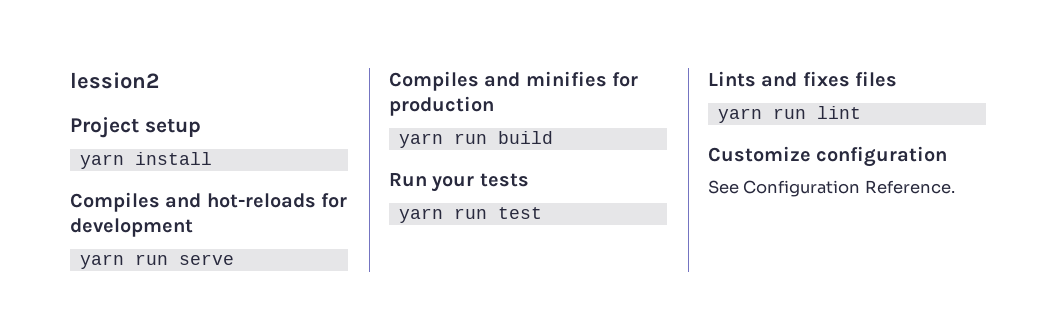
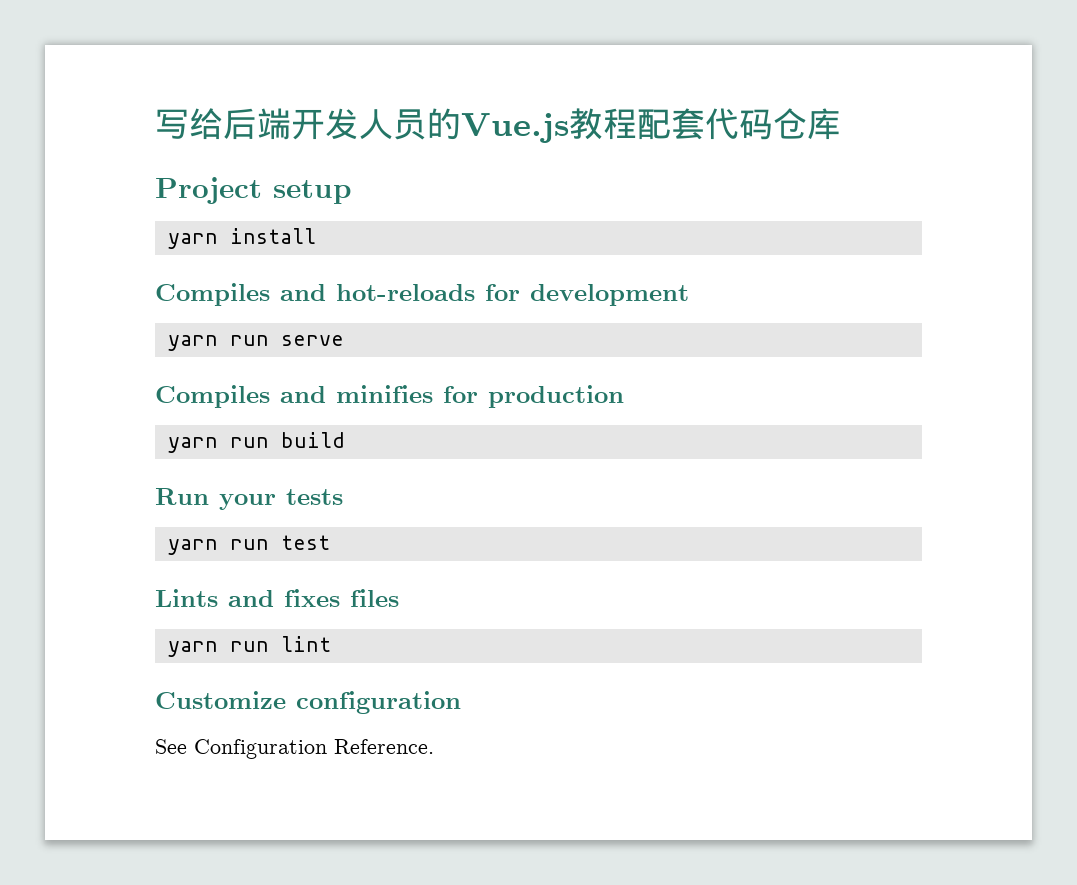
- lession2
+ 写给后端开发人员的Vue.js教程配套代码仓库

